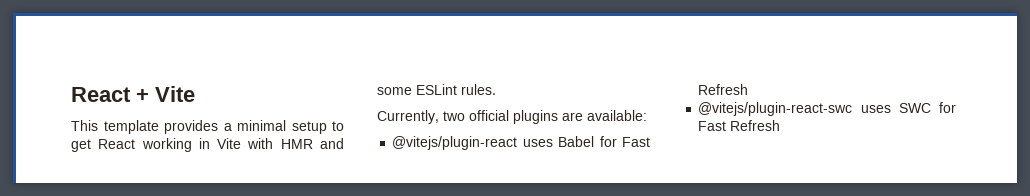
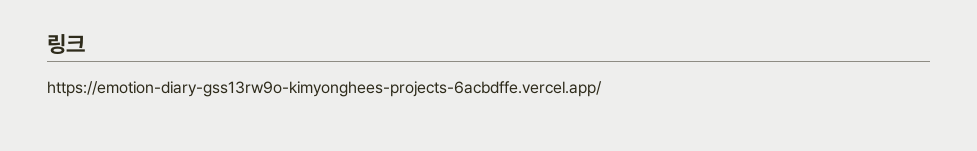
- React + Vite
- This template provides a minimal setup to get React working in Vite with HMR and some ESLint rules.
- Currently, two official plugins are available:
- @vitejs/plugin-react uses Babel for Fast Refresh
- @vitejs/plugin-react-swc uses SWC for Fast Refresh
+ 링크
+ https://emotion-diary-gss13rw9o-kimyonghees-projects-6acbdffe.vercel.app/

